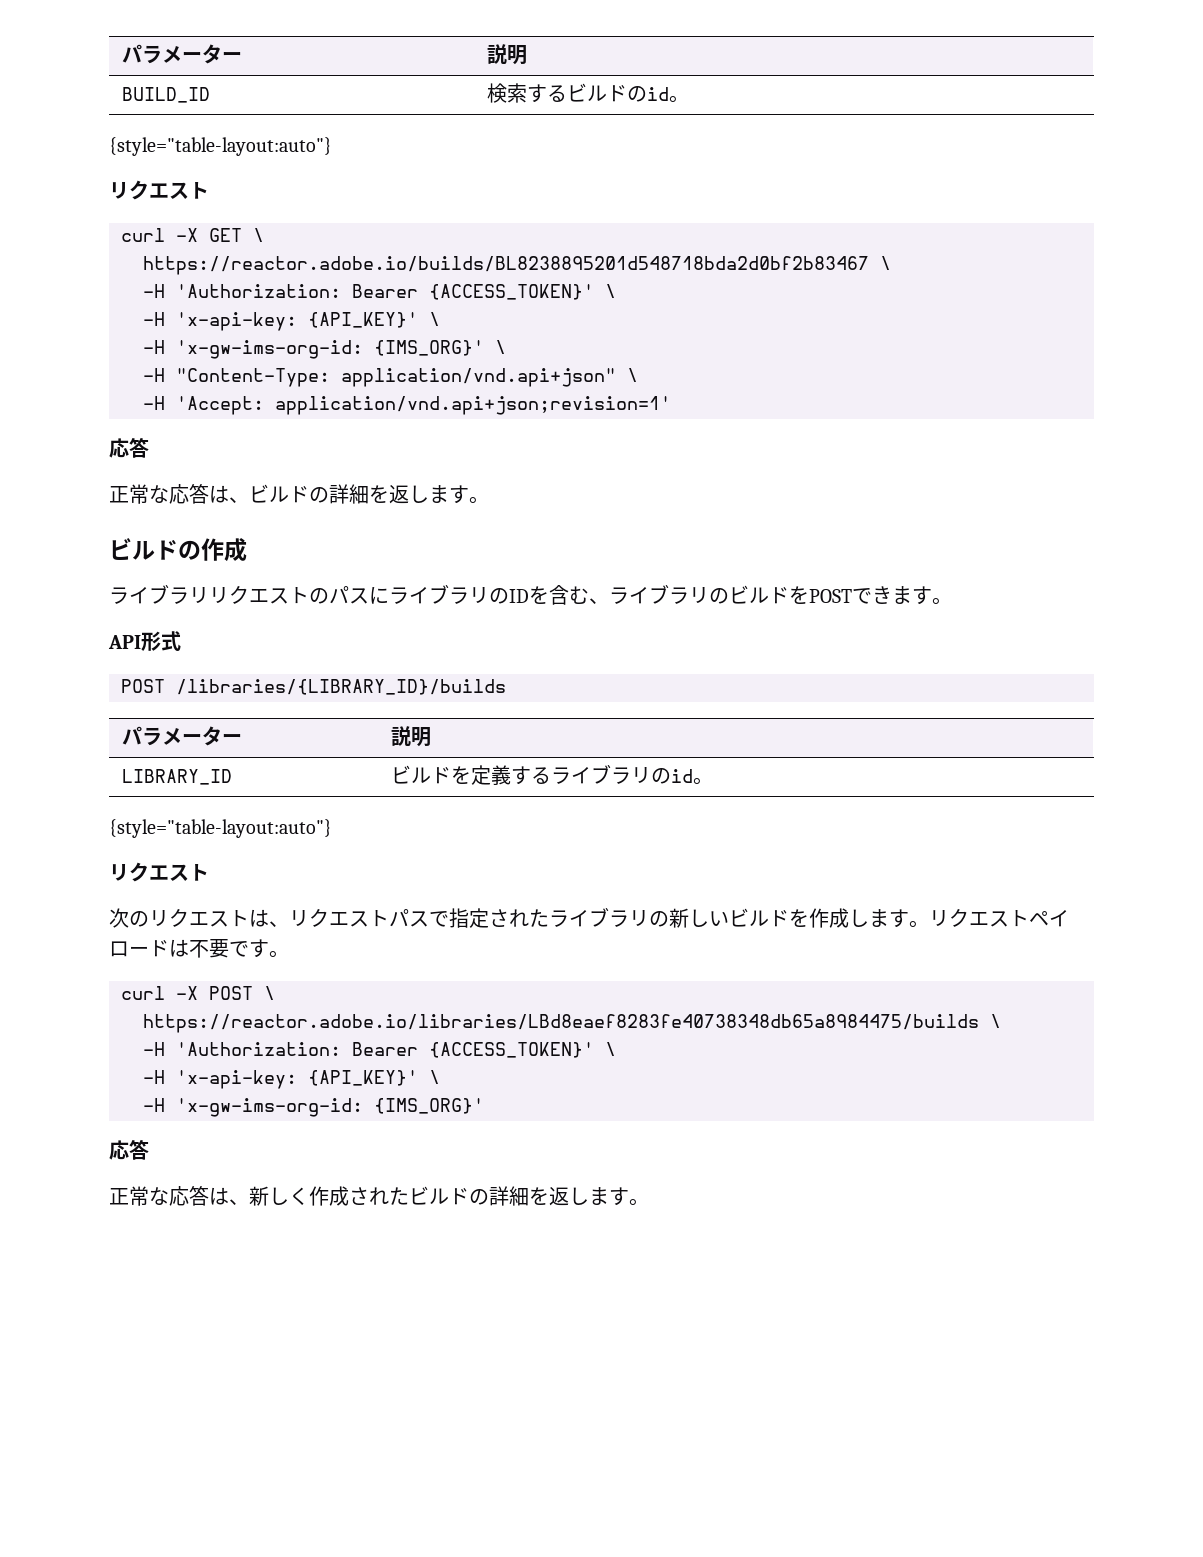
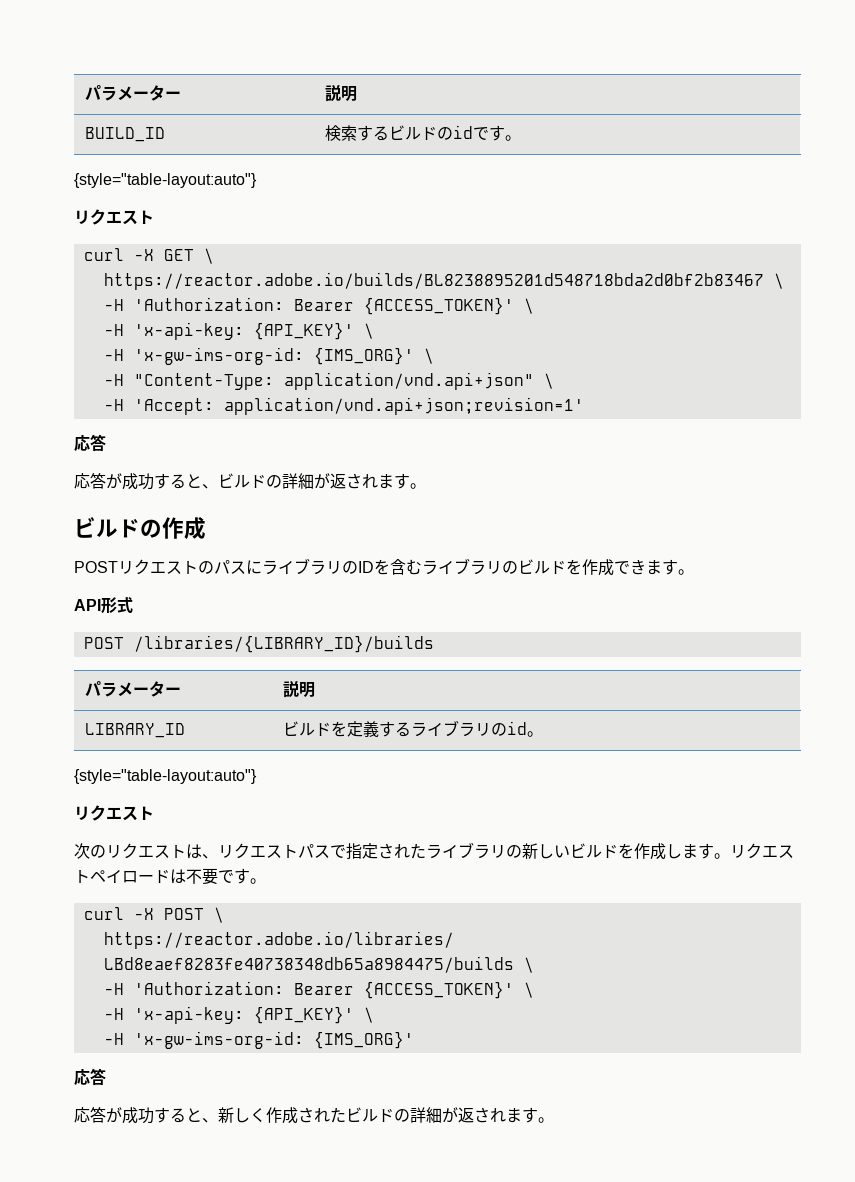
- BUILD_ID | 検索するビルドのid。
+ BUILD_ID | 検索するビルドのidです。
- 正常な応答は、ビルドの詳細を返します。
+ 応答が成功すると、ビルドの詳細が返されます。
- ライブラリリクエストのパスにライブラリのIDを含む、ライブラリのビルドをPOSTできます。
+ POSTリクエストのパスにライブラリのIDを含むライブラリのビルドを作成できます。
- 正常な応答は、新しく作成されたビルドの詳細を返します。
+ 応答が成功すると、新しく作成されたビルドの詳細が返されます。

